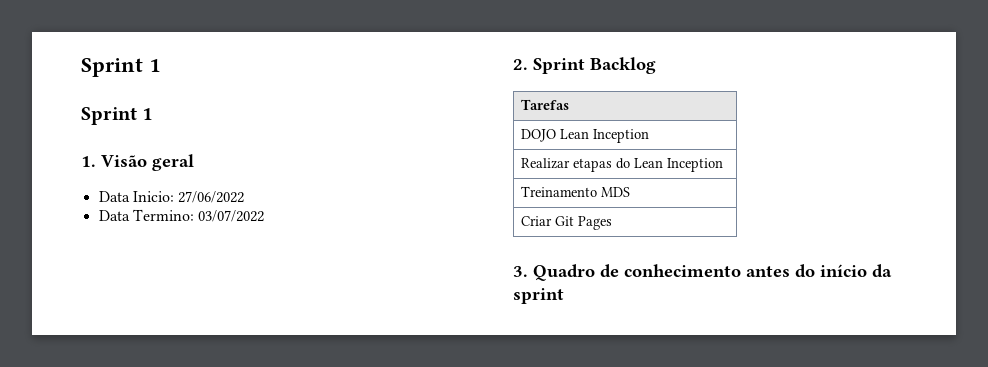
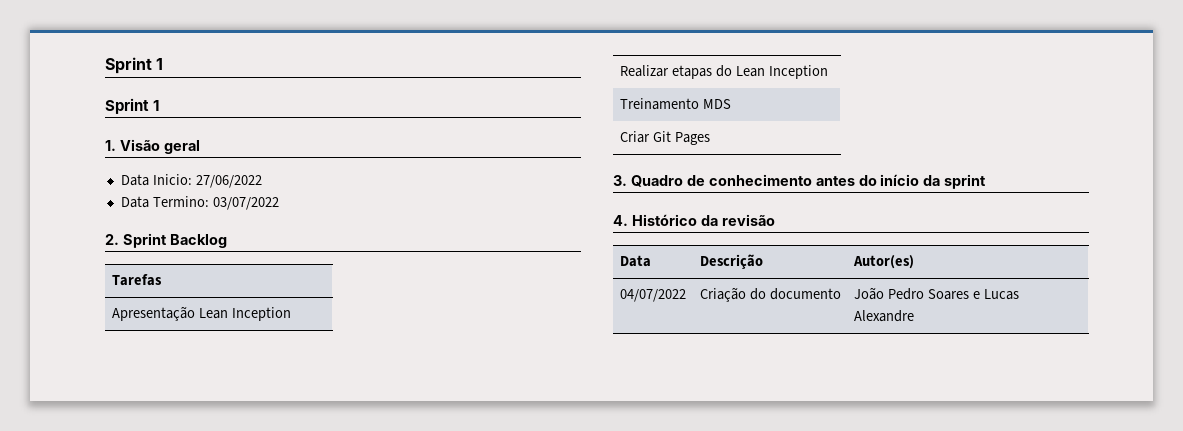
- DOJO Lean Inception
+ Apresentação Lean Inception
+ 4. Histórico da revisão
+ Data | Descrição | Autor(es)
+ 04/07/2022 | Criação do documento | João Pedro Soares e Lucas Alexandre

